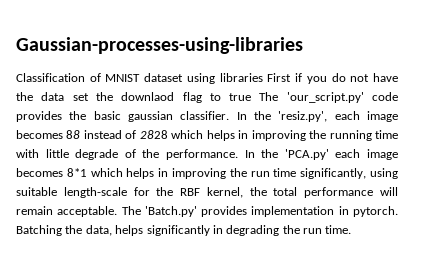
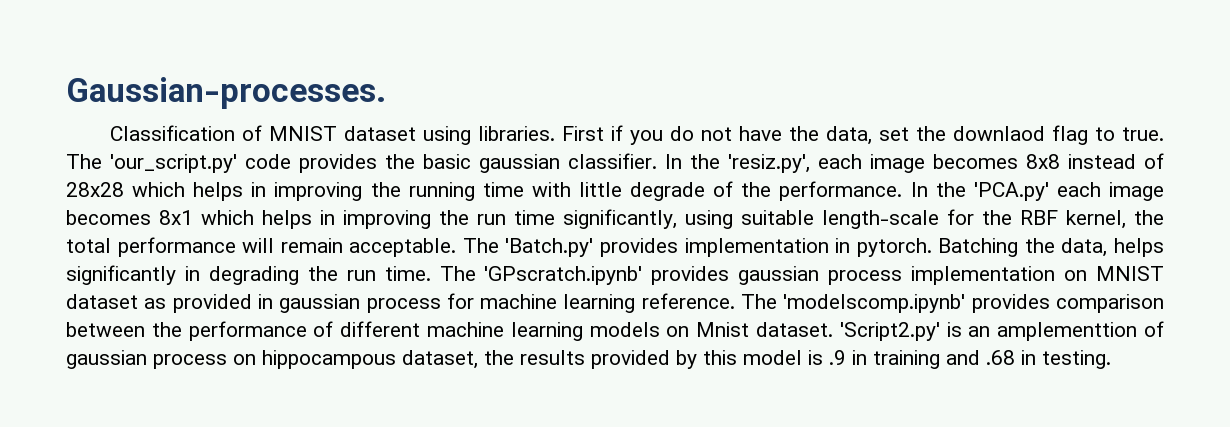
- Gaussian-processes-using-libraries
+ Gaussian-processes.
- Classification of MNIST dataset using libraries First if you do not have the data set the downlaod flag to true The 'our_script.py' code provides the basic gaussian classifier.
+ Classification of MNIST dataset using libraries. First if you do not have the data, set the downlaod flag to true. The 'our_script.py' code provides the basic gaussian classifier.
- In the 'resiz.py', each image becomes 88 instead of 2828 which helps in improving the running time with little degrade of the performance.
+ In the 'resiz.py', each image becomes 8x8 instead of 28x28 which helps in improving the running time with little degrade of the performance.
- In the 'PCA.py' each image becomes 8*1 which helps in improving the run time significantly, using suitable length-scale for the RBF kernel, the total performance will remain acceptable.
+ In the 'PCA.py' each image becomes 8x1 which helps in improving the run time significantly, using suitable length-scale for the RBF kernel, the total performance will remain acceptable.
+ The 'GPscratch.ipynb' provides gaussian process implementation on MNIST dataset as provided in gaussian process for machine learning reference. The 'modelscomp.ipynb' provides comparison between the performance of different machine learning models on Mnist dataset. 'Script2.py' is an amplementtion of gaussian process on hippocampous dataset, the results provided by this model is .9 in training and .68 in testing.

